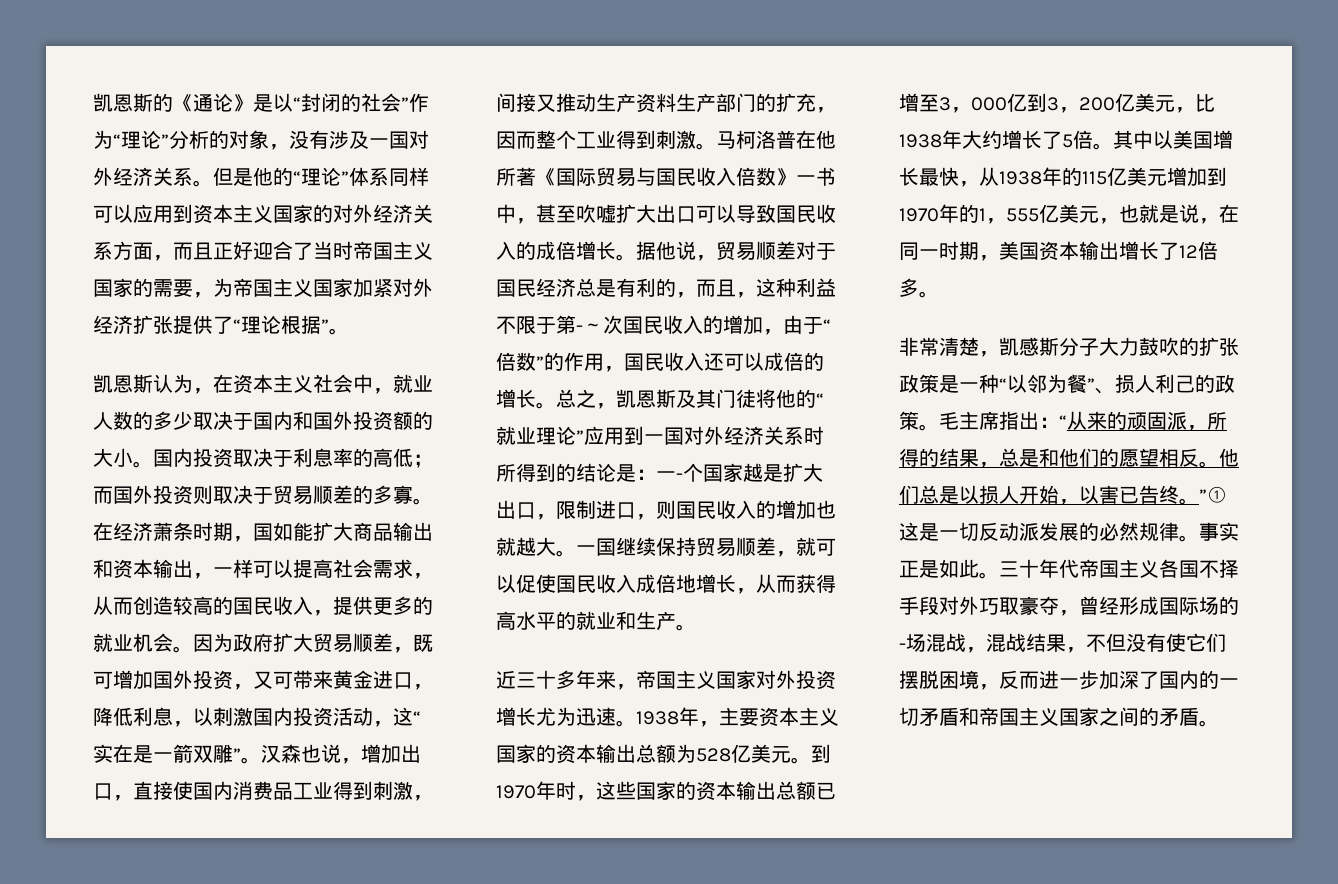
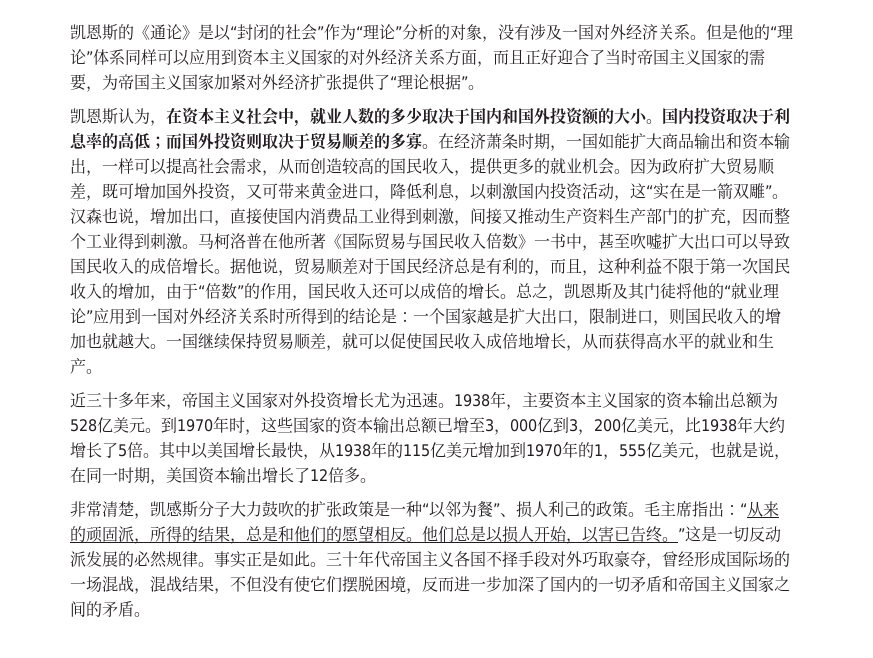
- 在经济萧条时期，国如能扩大商品输出和资本输出，一样可以提高社会需求，从而创造较高的国民收入，提供更多的就业机会。
+ 在经济萧条时期，一国如能扩大商品输出和资本输出，一样可以提高社会需求，从而创造较高的国民收入，提供更多的就业机会。
- 据他说，贸易顺差对于国民经济总是有利的，而且，这种利益不限于第-～次国民收入的增加，由于“倍数”的作用，国民收入还可以成倍的增长。
+ 据他说，贸易顺差对于国民经济总是有利的，而且，这种利益不限于第一次国民收入的增加，由于“倍数”的作用，国民收入还可以成倍的增长。
- 总之，凯恩斯及其门徒将他的“就业理论”应用到一国对外经济关系时所得到的结论是：一-个国家越是扩大出口，限制进口，则国民收入的增加也就越大。
+ 总之，凯恩斯及其门徒将他的“就业理论”应用到一国对外经济关系时所得到的结论是：一个国家越是扩大出口，限制进口，则国民收入的增加也就越大。
- 他们总是以损人开始，以害已告终。”①这是一切反动派发展的必然规律。
+ 他们总是以损人开始，以害已告终。”这是一切反动派发展的必然规律。
- 三十年代帝国主义各国不择手段对外巧取豪夺，曾经形成国际场的-场混战，混战结果，不但没有使它们摆脱困境，反而进一步加深了国内的一切矛盾和帝国主义国家之间的矛盾。
+ 三十年代帝国主义各国不择手段对外巧取豪夺，曾经形成国际场的一场混战，混战结果，不但没有使它们摆脱困境，反而进一步加深了国内的一切矛盾和帝国主义国家之间的矛盾。

